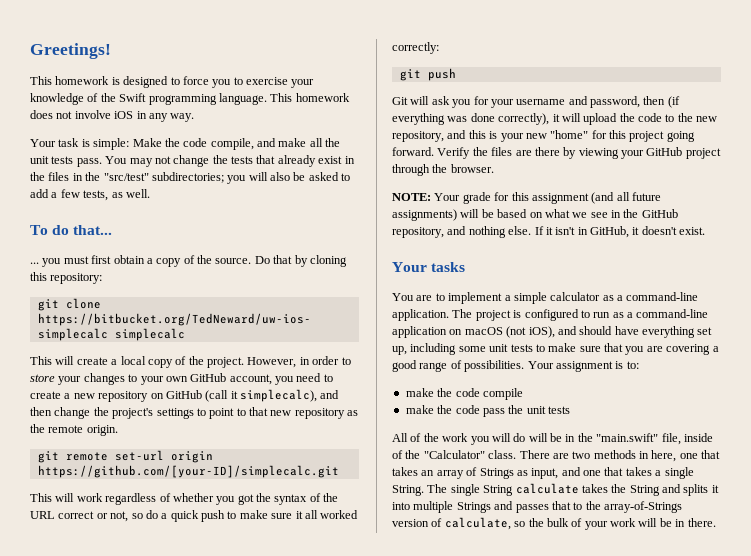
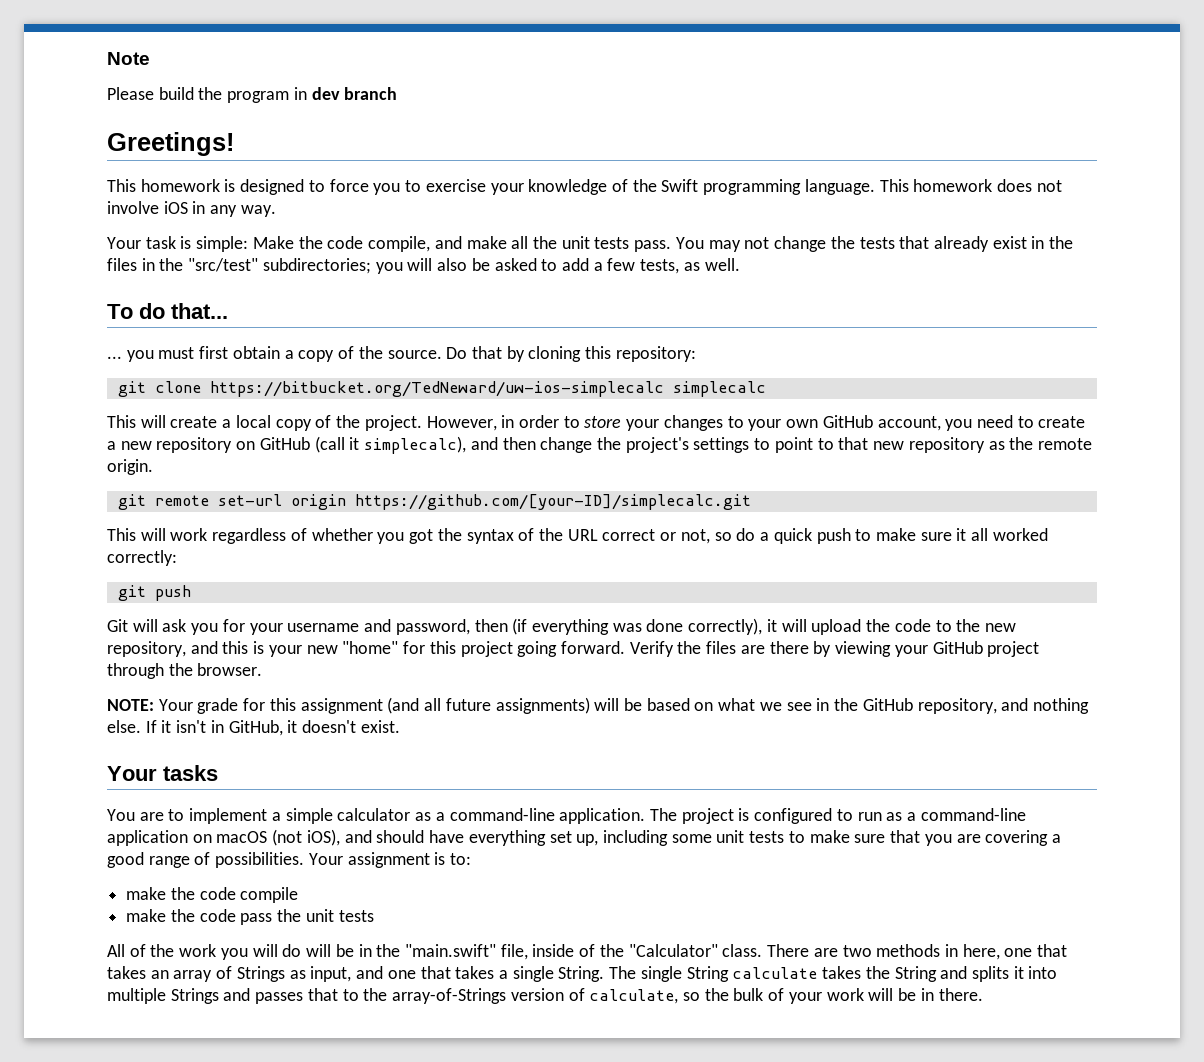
+ Note
+ Please build the program in dev branch

